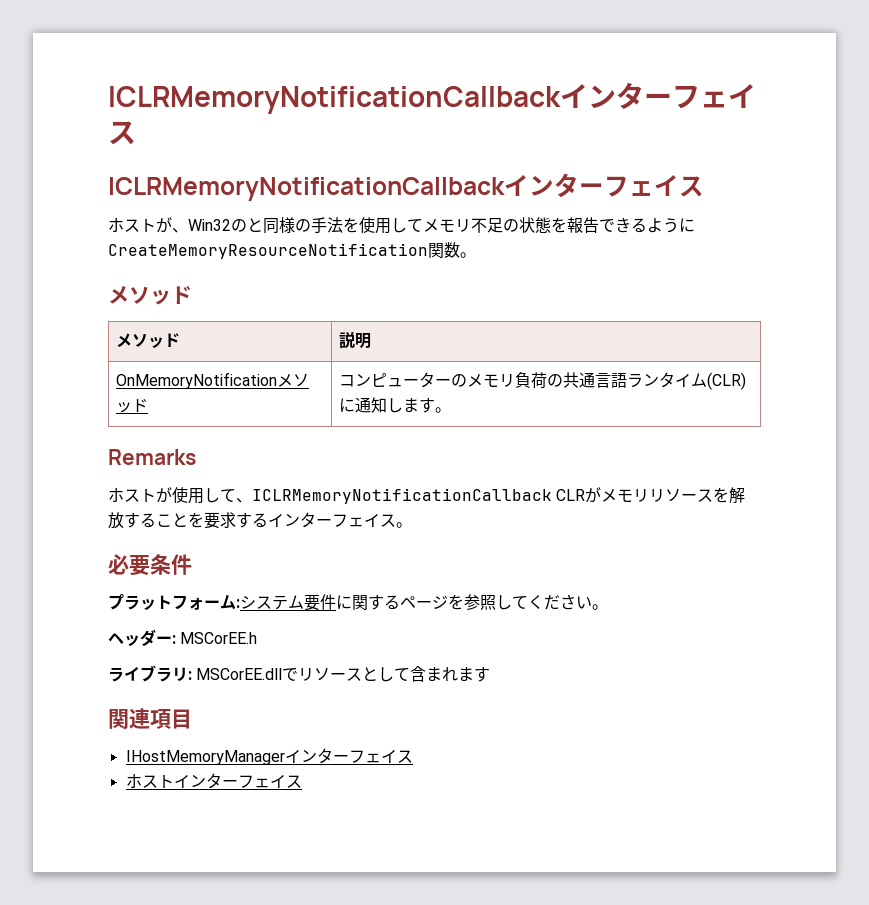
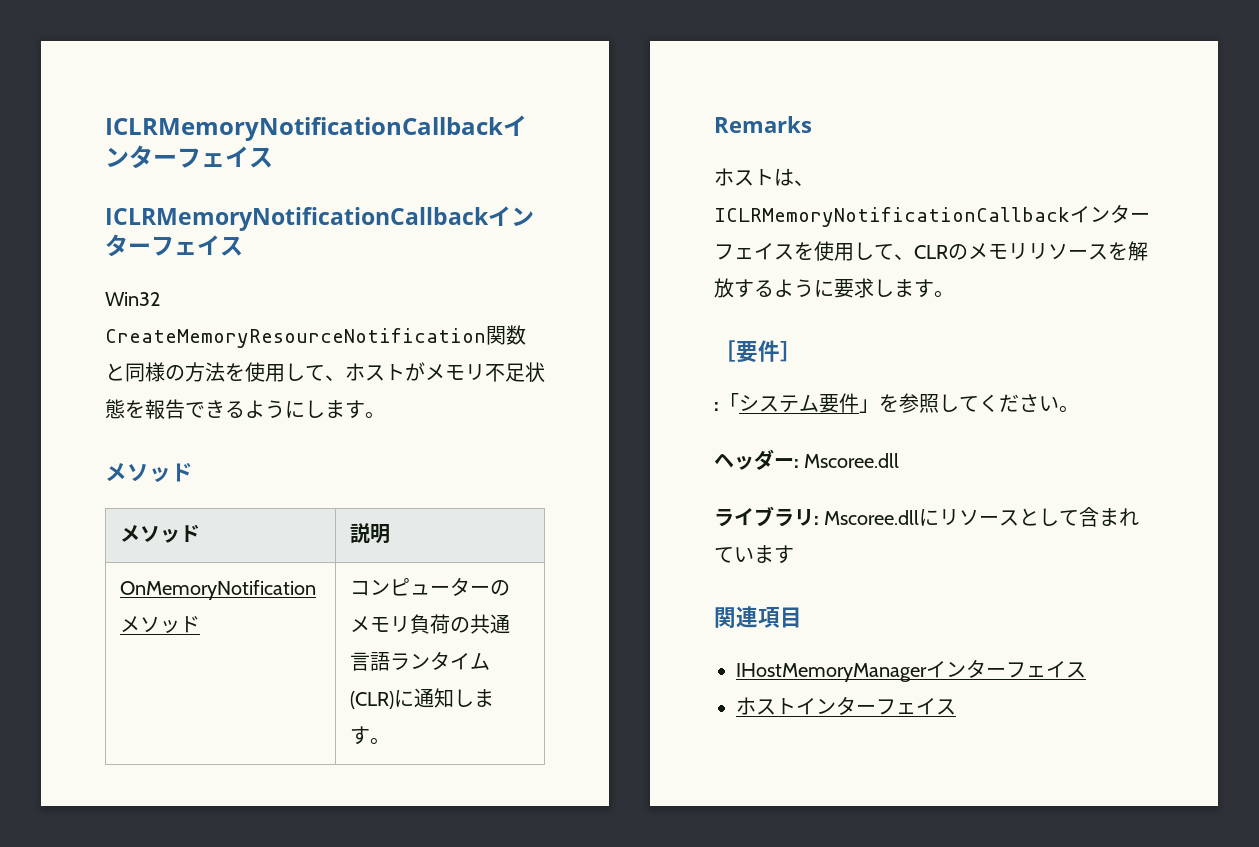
- ホストが、Win32のと同様の手法を使用してメモリ不足の状態を報告できるようにCreateMemoryResourceNotification関数。
+ Win32 CreateMemoryResourceNotification関数と同様の方法を使用して、ホストがメモリ不足状態を報告できるようにします。
- ホストが使用して、ICLRMemoryNotificationCallback CLRがメモリリソースを解放することを要求するインターフェイス。
- 必要条件
- プラットフォーム:システム要件に関するページを参照してください。
+ ホストは、ICLRMemoryNotificationCallbackインターフェイスを使用して、CLRのメモリリソースを解放するように要求します。
+ ［要件］
+ :「システム要件」を参照してください。
- ヘッダー: MSCorEE.h
+ ヘッダー: Mscoree.dll
- ライブラリ: MSCorEE.dllでリソースとして含まれます
+ ライブラリ: Mscoree.dllにリソースとして含まれています

